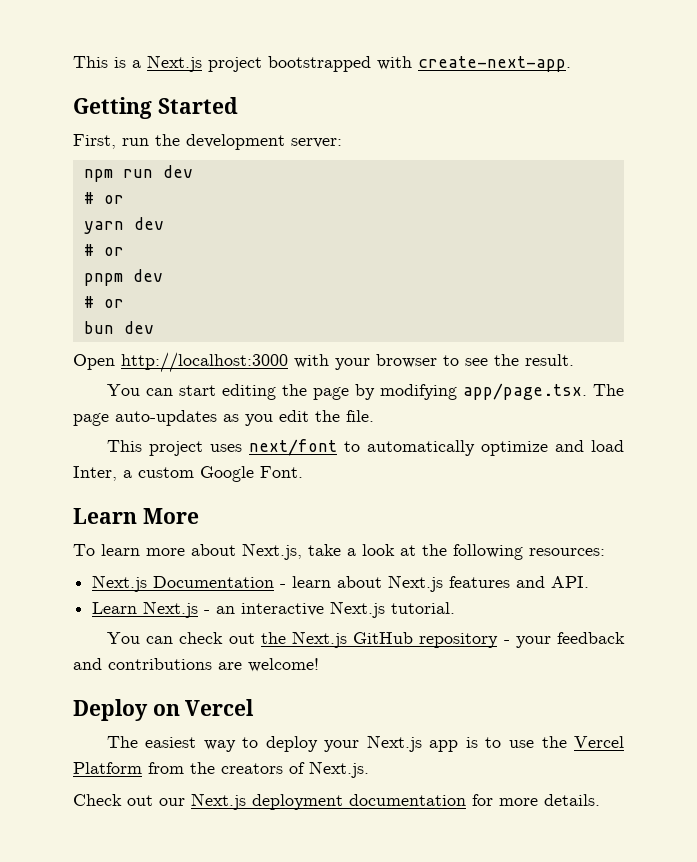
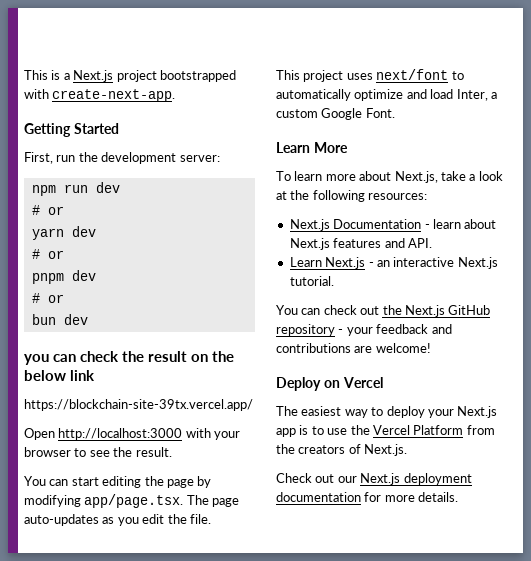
+ you can check the result on the below link
+ https://blockchain-site-39tx.vercel.app/

